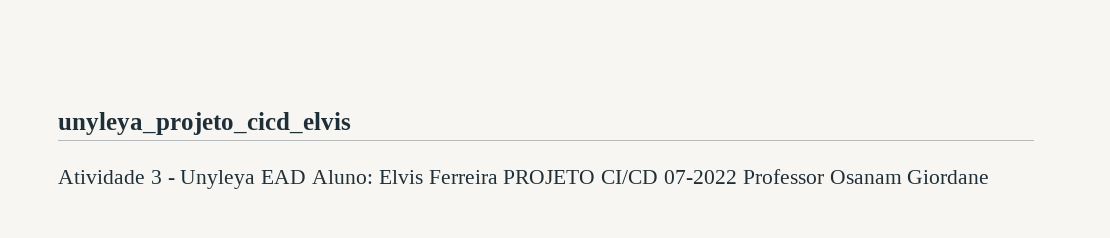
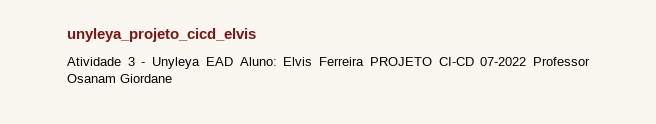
- Atividade 3 - Unyleya EAD Aluno: Elvis Ferreira PROJETO CI/CD 07-2022 Professor Osanam Giordane
+ Atividade 3 - Unyleya EAD Aluno: Elvis Ferreira PROJETO CI-CD 07-2022 Professor Osanam Giordane

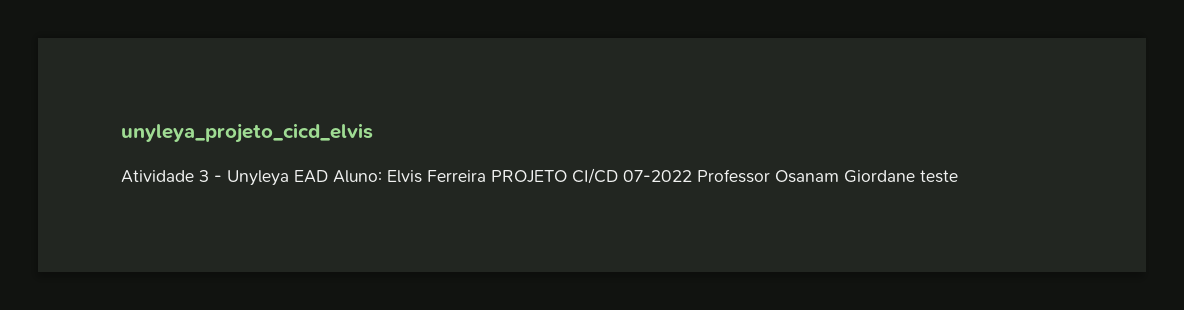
- Atividade 3 - Unyleya EAD Aluno: Elvis Ferreira PROJETO CI-CD 07-2022 Professor Osanam Giordane
+ Atividade 3 - Unyleya EAD Aluno: Elvis Ferreira PROJETO CI/CD 07-2022 Professor Osanam Giordane teste

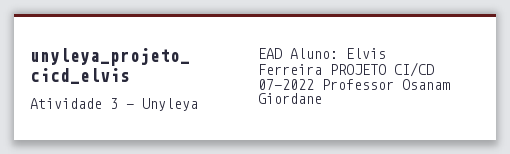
- Atividade 3 - Unyleya EAD Aluno: Elvis Ferreira PROJETO CI/CD 07-2022 Professor Osanam Giordane teste
+ Atividade 3 - Unyleya EAD Aluno: Elvis Ferreira PROJETO CI/CD 07-2022 Professor Osanam Giordane

